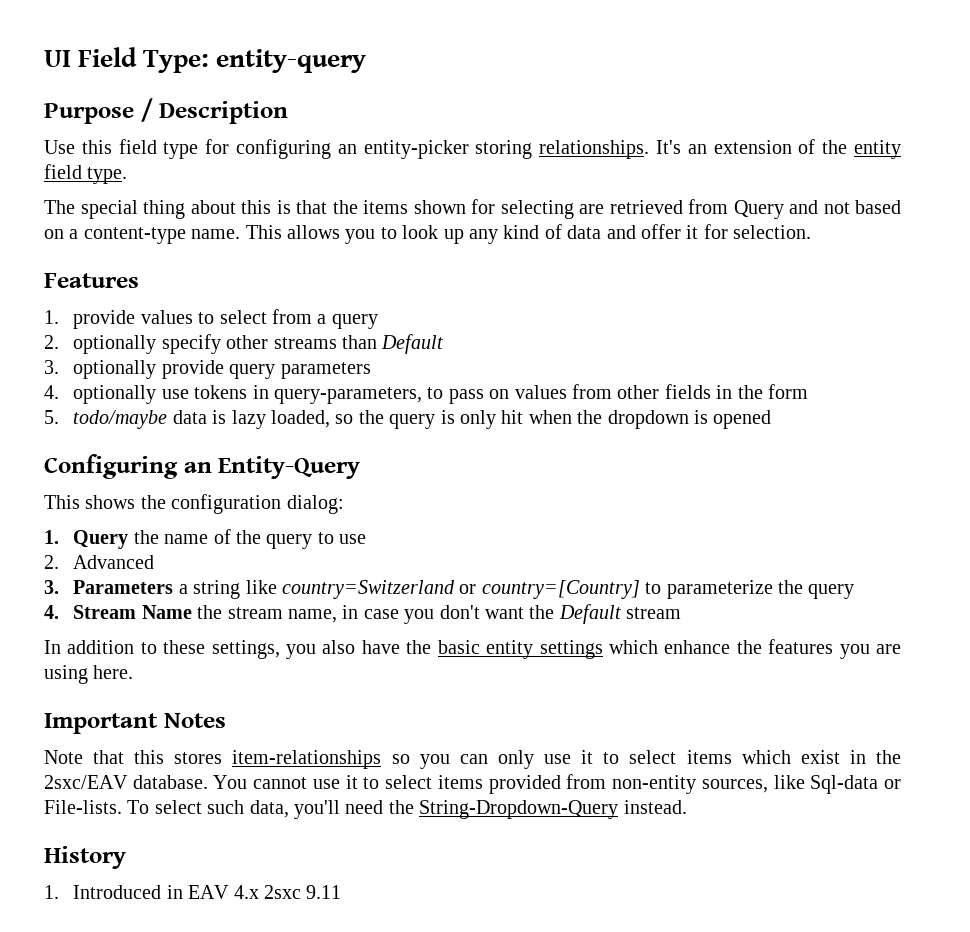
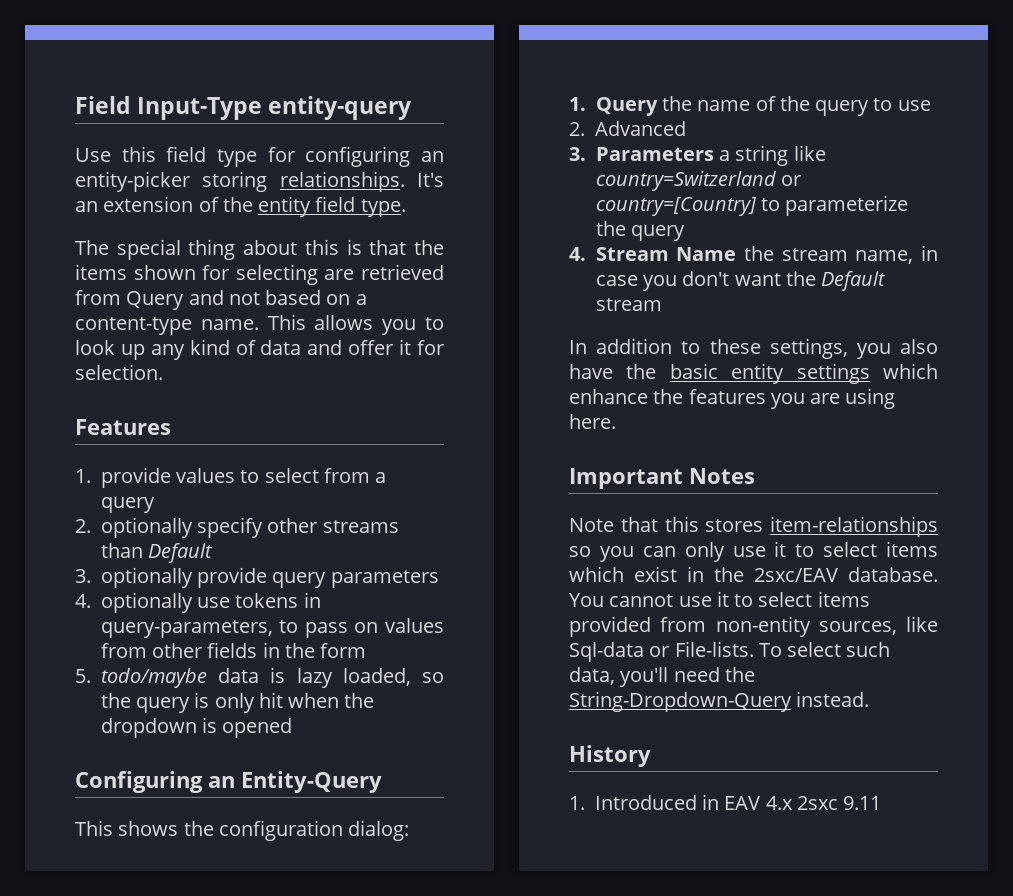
- UI Field Type: entity-query
- Purpose / Description
+ Field Input-Type entity-query

